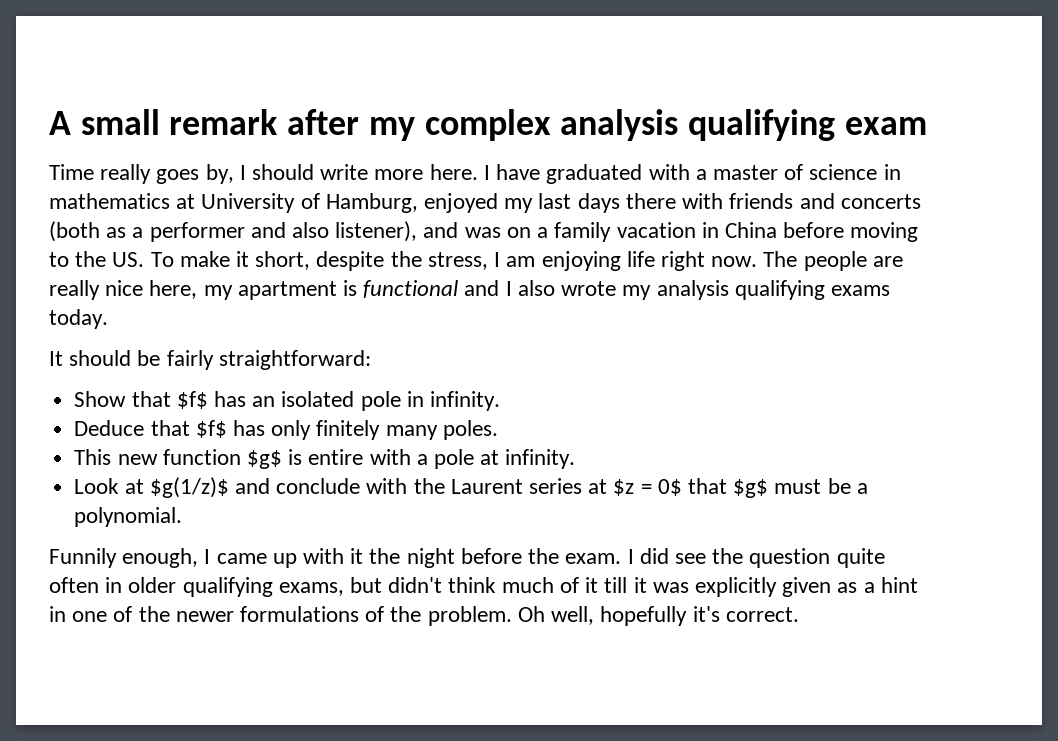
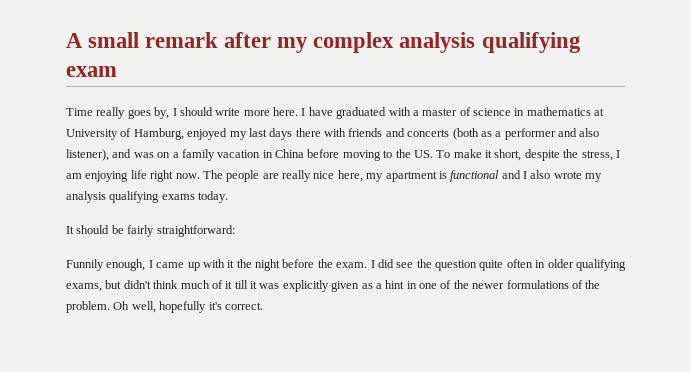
- Show that $f$ has an isolated pole in infinity.
- Deduce that $f$ has only finitely many poles.
- This new function $g$ is entire with a pole at infinity.
- Look at $g(1/z)$ and conclude with the Laurent series at $z = 0$ that $g$ must be a polynomial.

